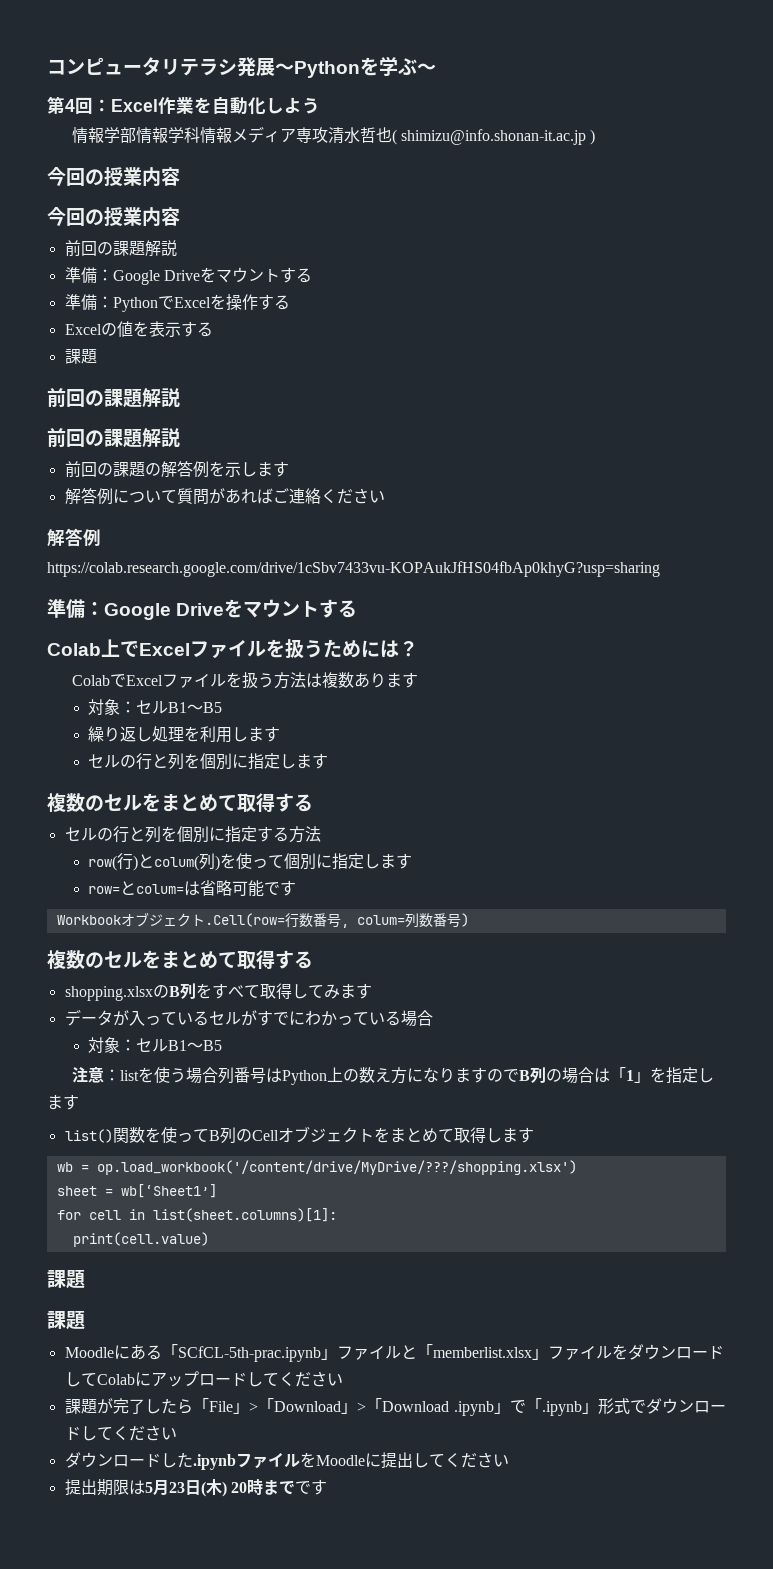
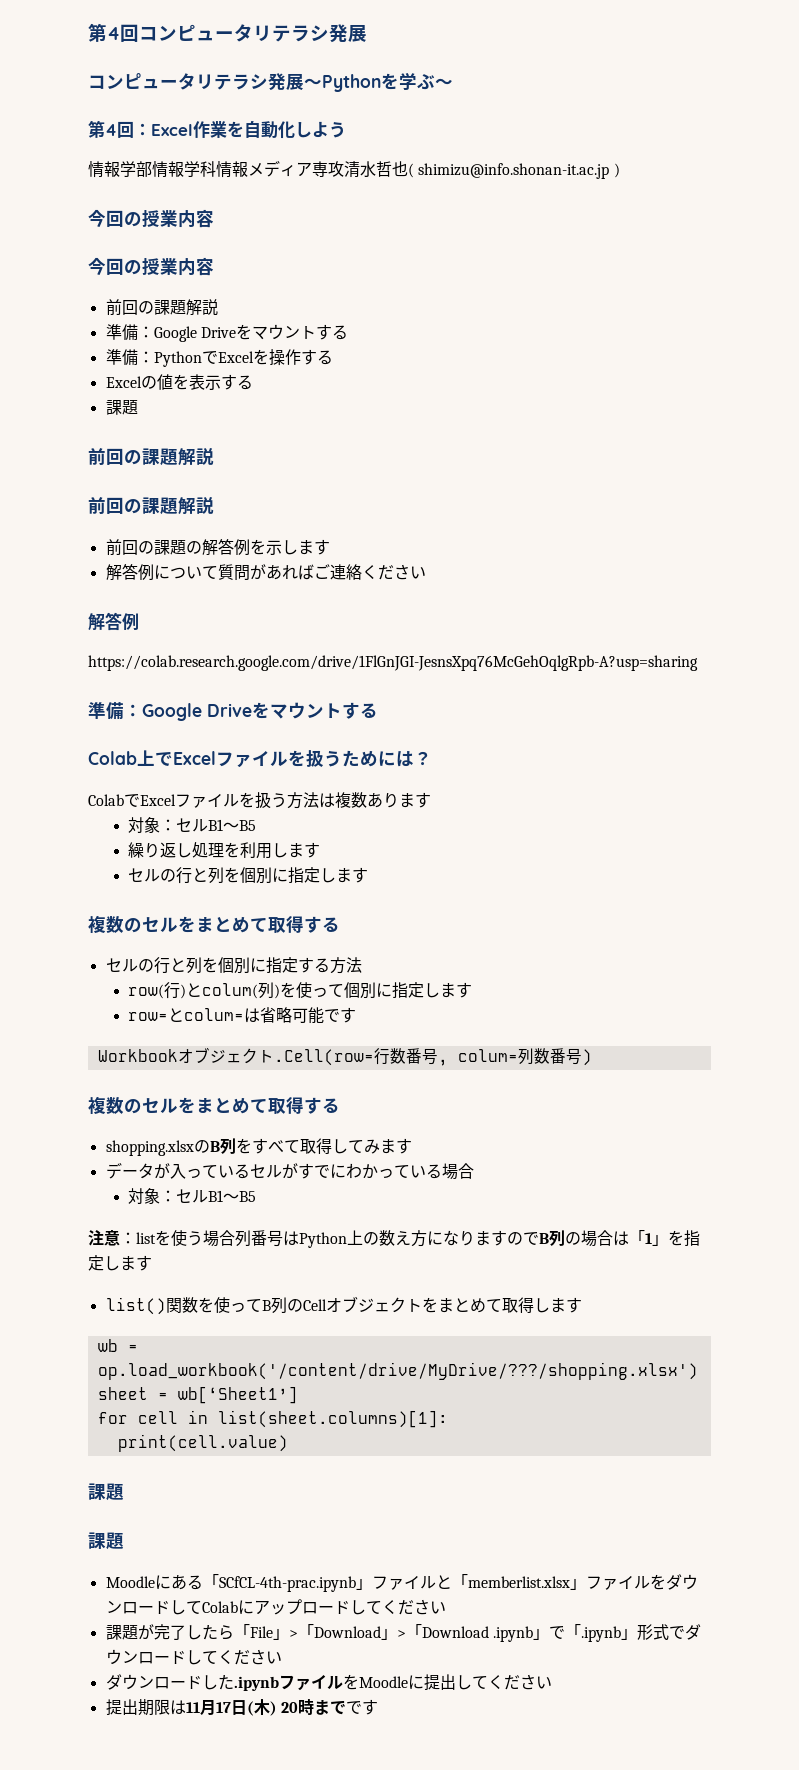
+ 第4回コンピュータリテラシ発展
- https://colab.research.google.com/drive/1cSbv7433vu-KOPAukJfHS04fbAp0khyG?usp=sharing
+ https://colab.research.google.com/drive/1FlGnJGI-JesnsXpq76McGehOqlgRpb-A?usp=sharing
- Moodleにある「SCfCL-5th-prac.ipynb」ファイルと「memberlist.xlsx」ファイルをダウンロードしてColabにアップロードしてください
+ Moodleにある「SCfCL-4th-prac.ipynb」ファイルと「memberlist.xlsx」ファイルをダウンロードしてColabにアップロードしてください
- 提出期限は5月23日(木) 20時までです
+ 提出期限は11月17日(木) 20時までです

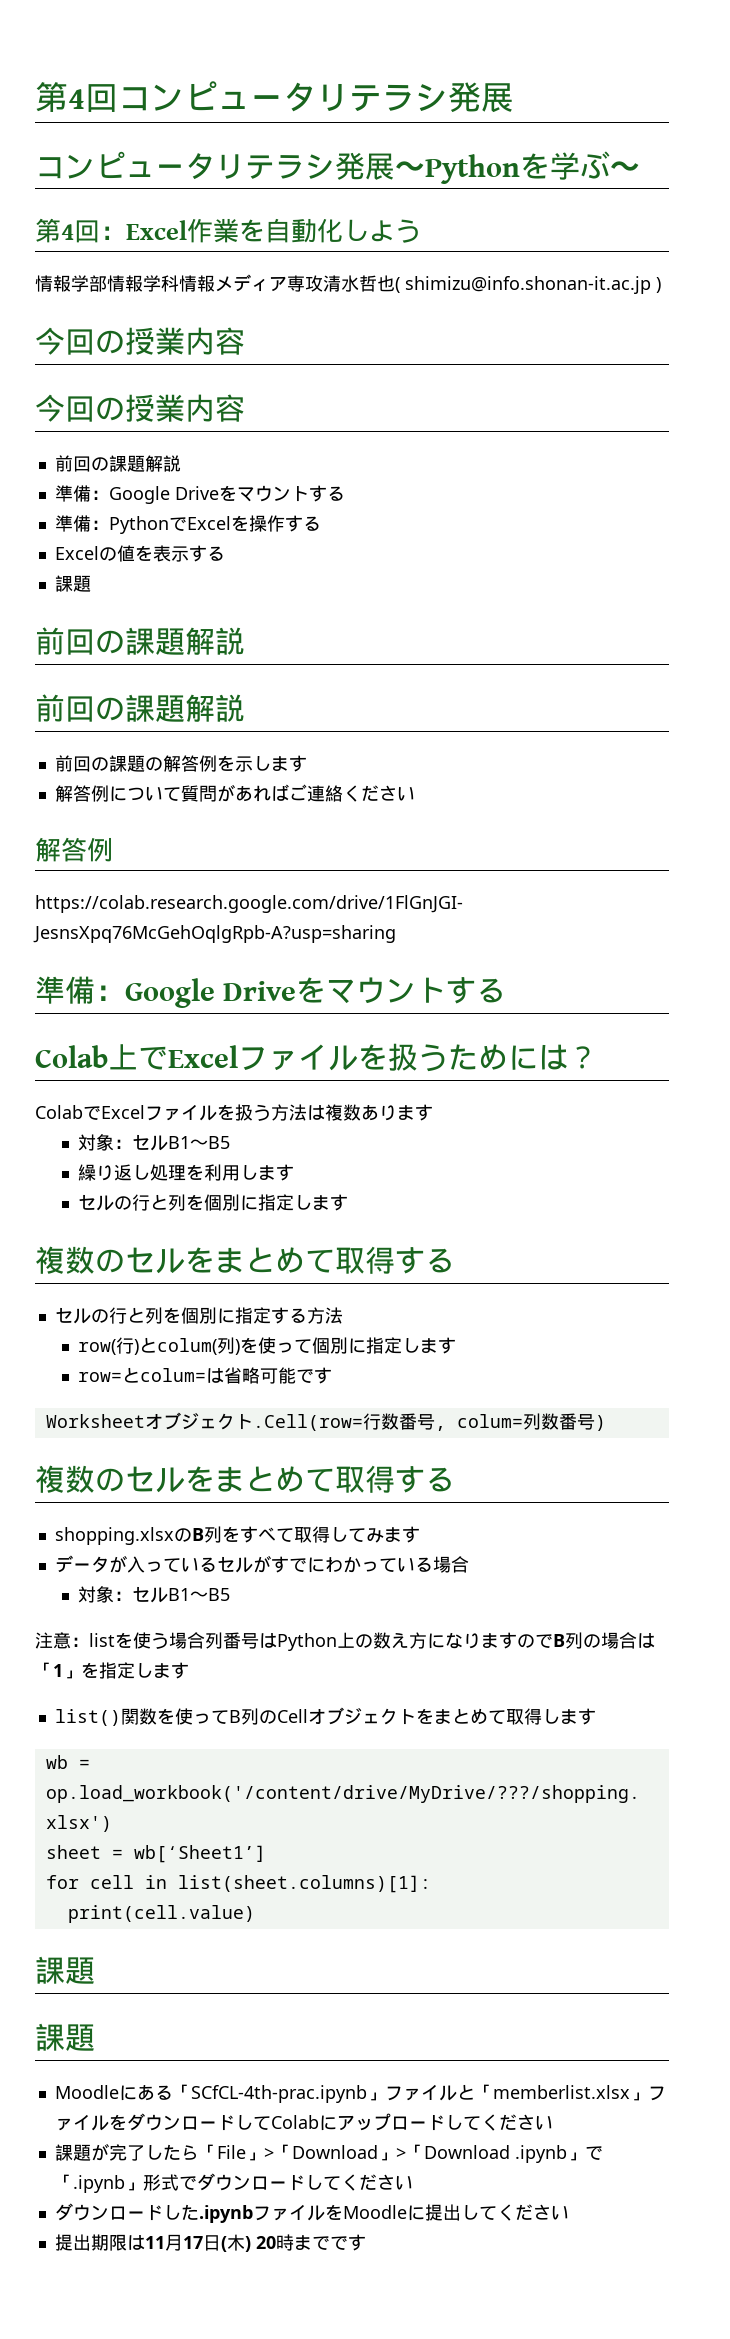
- Workbookオブジェクト.Cell(row=行数番号, colum=列数番号)
+ Worksheetオブジェクト.Cell(row=行数番号, colum=列数番号)

